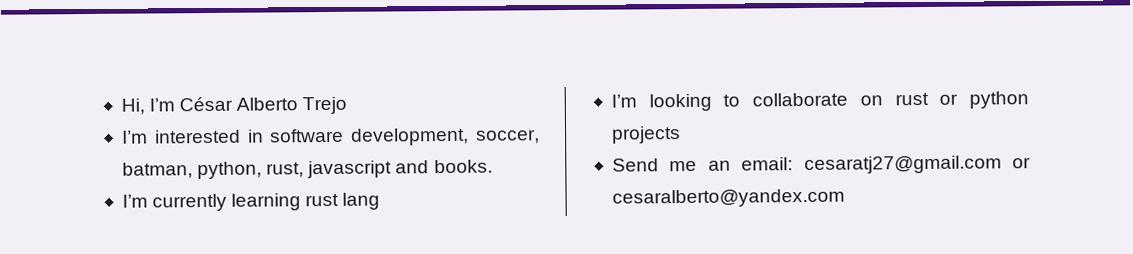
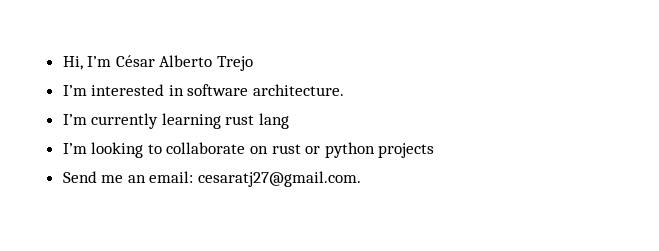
- I’m interested in software development, soccer, batman, python, rust, javascript and books.
+ I’m interested in software architecture.
- Send me an email: cesaratj27@gmail.com or cesaralberto@yandex.com
+ Send me an email: cesaratj27@gmail.com.

